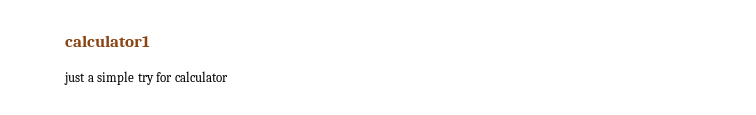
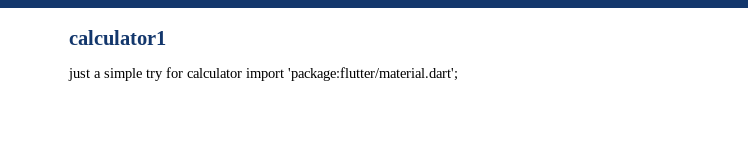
- just a simple try for calculator
+ just a simple try for calculator import 'package:flutter/material.dart';

